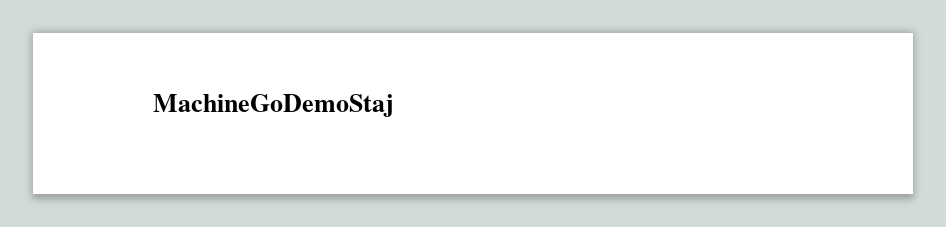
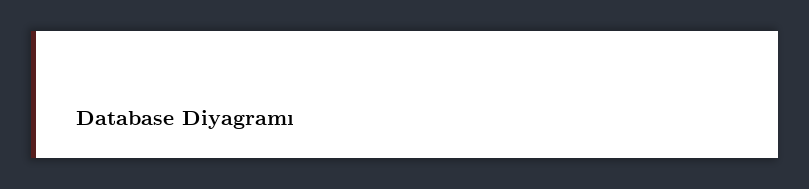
- MachineGoDemoStaj
+ Database Diyagramı

